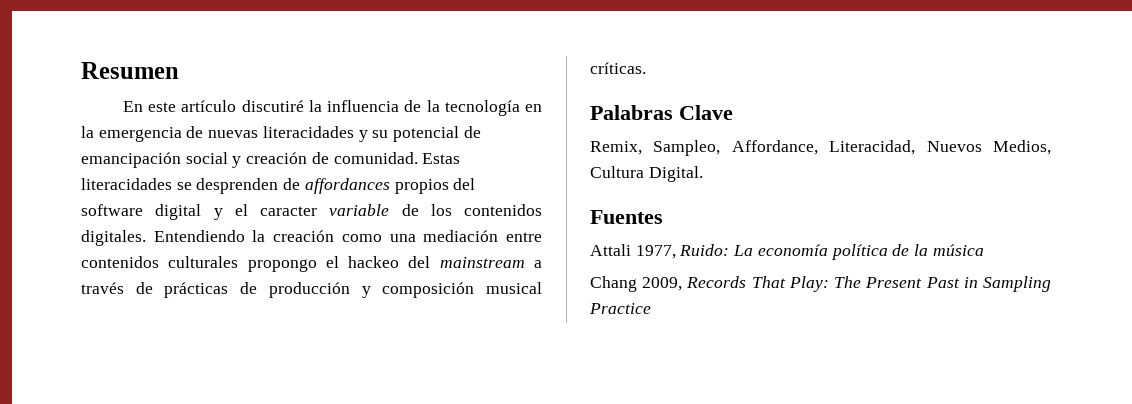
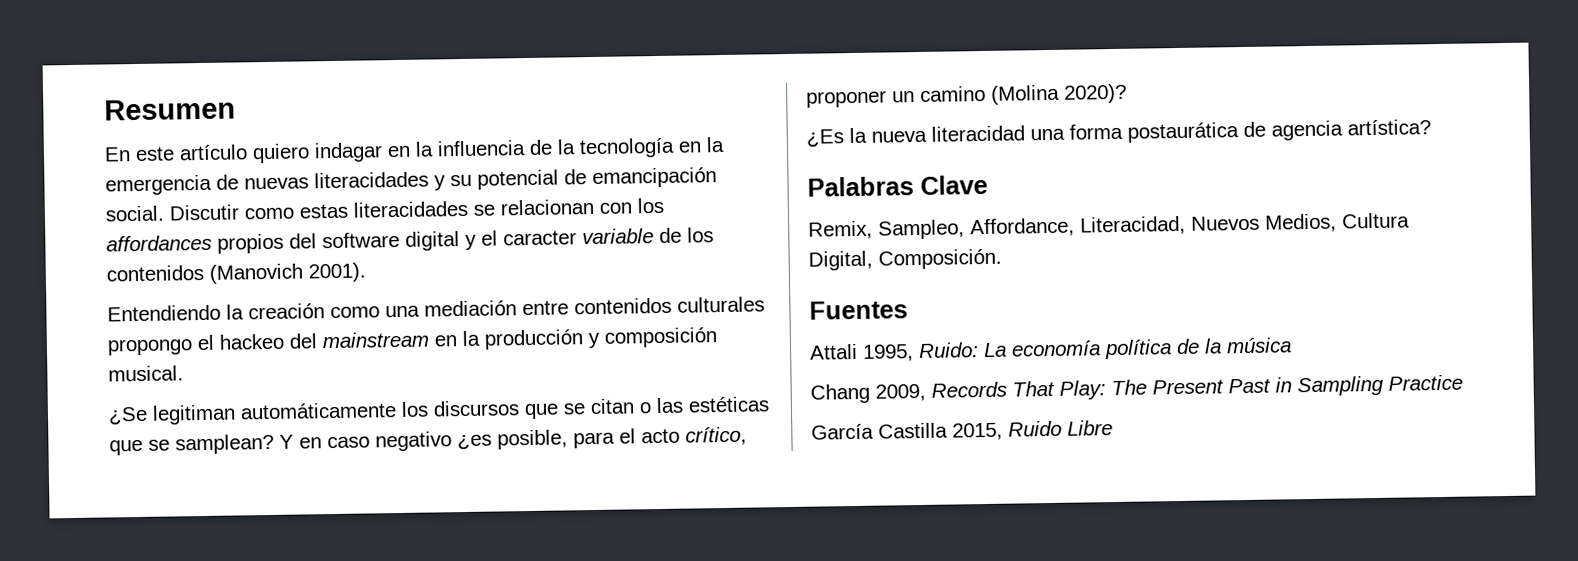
- En este artículo discutiré la influencia de la tecnología en la emergencia de nuevas literacidades y su potencial de emancipación social y creación de comunidad. Estas literacidades se desprenden de affordances propios del software digital y el caracter variable de los contenidos digitales. Entendiendo la creación como una mediación entre contenidos culturales propongo el hackeo del mainstream a través de prácticas de producción y composición musical críticas.
+ En este artículo quiero indagar en la influencia de la tecnología en la emergencia de nuevas literacidades y su potencial de emancipación social. Discutir como estas literacidades se relacionan con los affordances propios del software digital y el caracter variable de los contenidos (Manovich 2001).
+ Entendiendo la creación como una mediación entre contenidos culturales propongo el hackeo del mainstream en la producción y composición musical.
+ ¿Se legitiman automáticamente los discursos que se citan o las estéticas que se samplean? Y en caso negativo ¿es posible, para el acto crítico, proponer un camino (Molina 2020)?
+ ¿Es la nueva literacidad una forma postaurática de agencia artística?
- Remix, Sampleo, Affordance, Literacidad, Nuevos Medios, Cultura Digital.
+ Remix, Sampleo, Affordance, Literacidad, Nuevos Medios, Cultura Digital, Composición.
- Attali 1977, Ruido: La economía política de la música
+ Attali 1995, Ruido: La economía política de la música
+ García Castilla 2015, Ruido Libre

